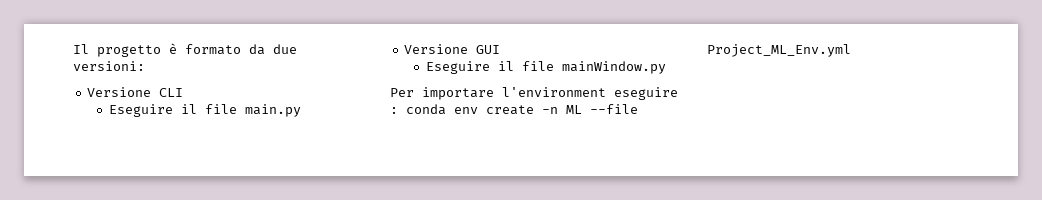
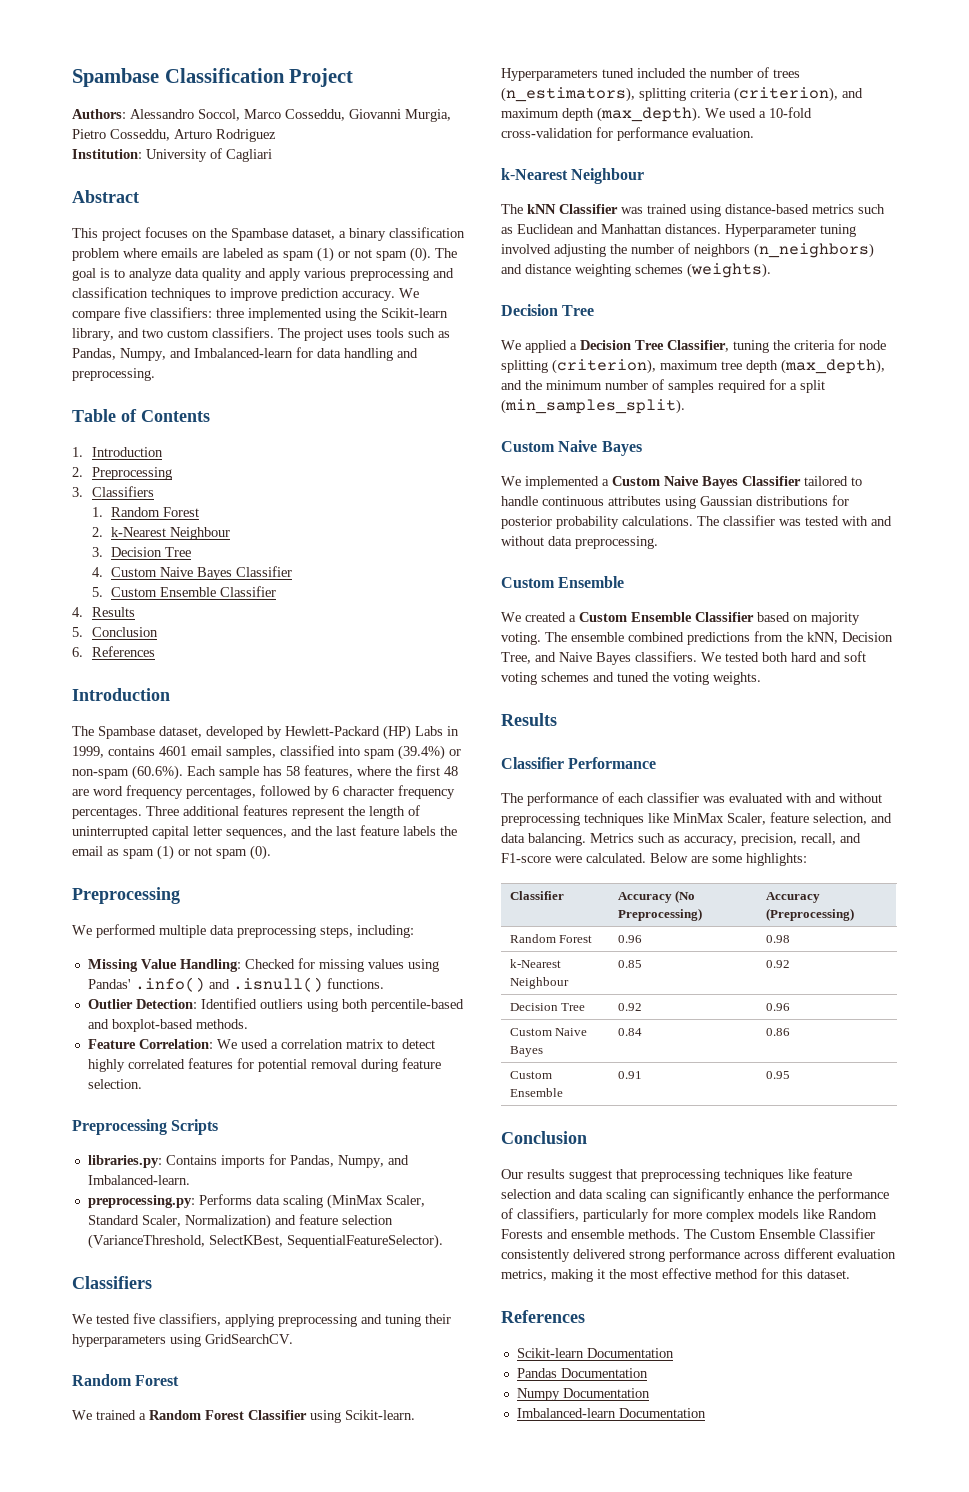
- Il progetto è formato da due versioni:
- Versione CLI
- Eseguire il file main.py
- Versione GUI
- Eseguire il file mainWindow.py
- Per importare l'environment eseguire : conda env create -n ML --file Project_ML_Env.yml
+ Spambase Classification Project
+ Authors: Alessandro Soccol, Marco Cosseddu, Giovanni Murgia, Pietro Cosseddu, Arturo Rodriguez
+ Institution: University of Cagliari
+ Abstract
+ This project focuses on the Spambase dataset, a binary classification problem where emails are labeled as spam (1) or not spam (0). The goal is to analyze data quality and apply various preprocessing and classification techniques to improve prediction accuracy. We compare five classifiers: three implemented using the Scikit-learn library, and two custom classifiers. The project uses tools such as Pandas, Numpy, and Imbalanced-learn for data handling and preprocessing.
+ Table of Contents
+ 1. Introduction
+ 2. Preprocessing
+ 3. Classifiers
+ 1. Random Forest
+ 2. k-Nearest Neighbour
+ 3. Decision Tree
+ 4. Custom Naive Bayes Classifier
+ 5. Custom Ensemble Classifier
+ 4. Results
+ 5. Conclusion
+ 6. References
+ Introduction
+ The Spambase dataset, developed by Hewlett-Packard (HP) Labs in 1999, contains 4601 email samples, classified into spam (39.4%) or non-spam (60.6%). Each sample has 58 features, where the first 48 are word frequency percentages, followed by 6 character frequency percentages. Three additional features represent the length of uninterrupted capital letter sequences, and the last feature labels the email as spam (1) or not spam (0).
+ Preprocessing
+ We performed multiple data preprocessing steps, including:
+ Missing Value Handling: Checked for missing values using Pandas' .info() and .isnull() functions.
+ Outlier Detection: Identified outliers using both percentile-based and boxplot-based methods.
+ Feature Correlation: We used a correlation matrix to detect highly correlated features for potential removal during feature selection.
+ Preprocessing Scripts
+ libraries.py: Contains imports for Pandas, Numpy, and Imbalanced-learn.
+ preprocessing.py: Performs data scaling (MinMax Scaler, Standard Scaler, Normalization) and feature selection (VarianceThreshold, SelectKBest, SequentialFeatureSelector).
+ Classifiers
+ We tested five classifiers, applying preprocessing and tuning their hyperparameters using GridSearchCV.
+ Random Forest
+ We trained a Random Forest Classifier using Scikit-learn. Hyperparameters tuned included the number of trees (n_estimators), splitting criteria (criterion), and maximum depth (max_depth). We used a 10-fold cross-validation for performance evaluation.
+ k-Nearest Neighbour
+ The kNN Classifier was trained using distance-based metrics such as Euclidean and Manhattan distances. Hyperparameter tuning involved adjusting the number of neighbors (n_neighbors) and distance weighting schemes (weights).
+ Decision Tree
+ We applied a Decision Tree Classifier, tuning the criteria for node splitting (criterion), maximum tree depth (max_depth), and the minimum number of samples required for a split (min_samples_split).
+ Custom Naive Bayes
+ We implemented a Custom Naive Bayes Classifier tailored to handle continuous attributes using Gaussian distributions for posterior probability calculations. The classifier was tested with and without data preprocessing.
+ Custom Ensemble
+ We created a Custom Ensemble Classifier based on majority voting. The ensemble combined predictions from the kNN, Decision Tree, and Naive Bayes classifiers. We tested both hard and soft voting schemes and tuned the voting weights.
+ Results
+ Classifier Performance
+ The performance of each classifier was evaluated with and without preprocessing techniques like MinMax Scaler, feature selection, and data balancing. Metrics such as accuracy, precision, recall, and F1-score were calculated. Below are some highlights:
+ Classifier | Accuracy (No Preprocessing) | Accuracy (Preprocessing)
+ Random Forest | 0.96 | 0.98
+ k-Nearest Neighbour | 0.85 | 0.92
+ Decision Tree | 0.92 | 0.96
+ Custom Naive Bayes | 0.84 | 0.86
+ Custom Ensemble | 0.91 | 0.95
+ Conclusion
+ Our results suggest that preprocessing techniques like feature selection and data scaling can significantly enhance the performance of classifiers, particularly for more complex models like Random Forests and ensemble methods. The Custom Ensemble Classifier consistently delivered strong performance across different evaluation metrics, making it the most effective method for this dataset.
+ References
+ Scikit-learn Documentation
+ Pandas Documentation
+ Numpy Documentation
+ Imbalanced-learn Documentation

